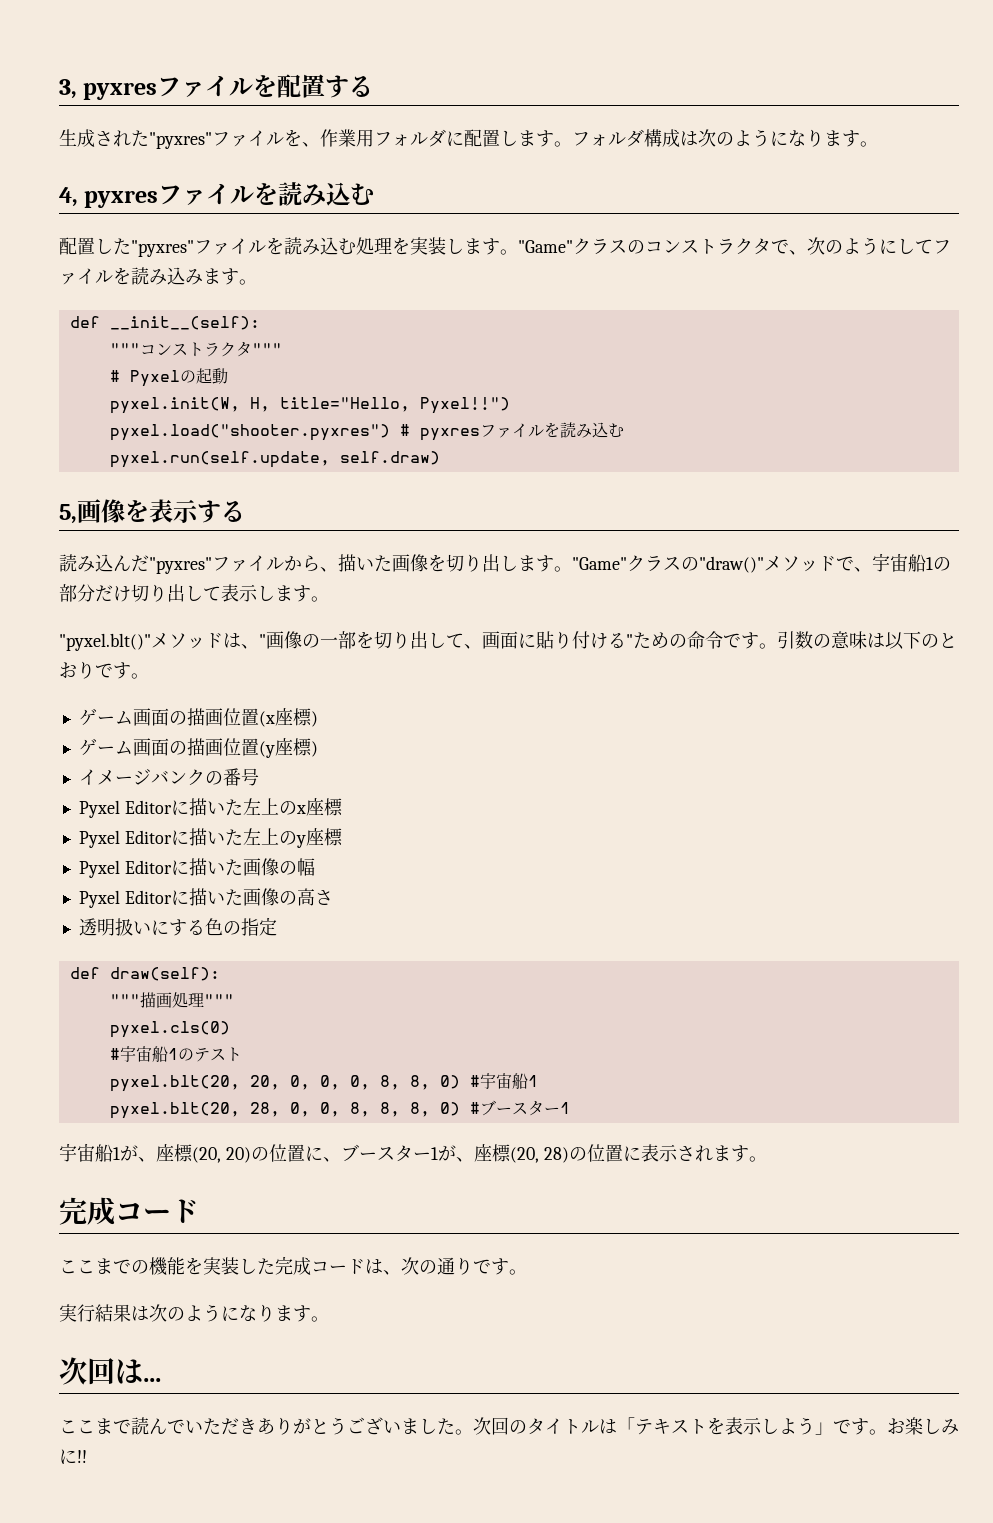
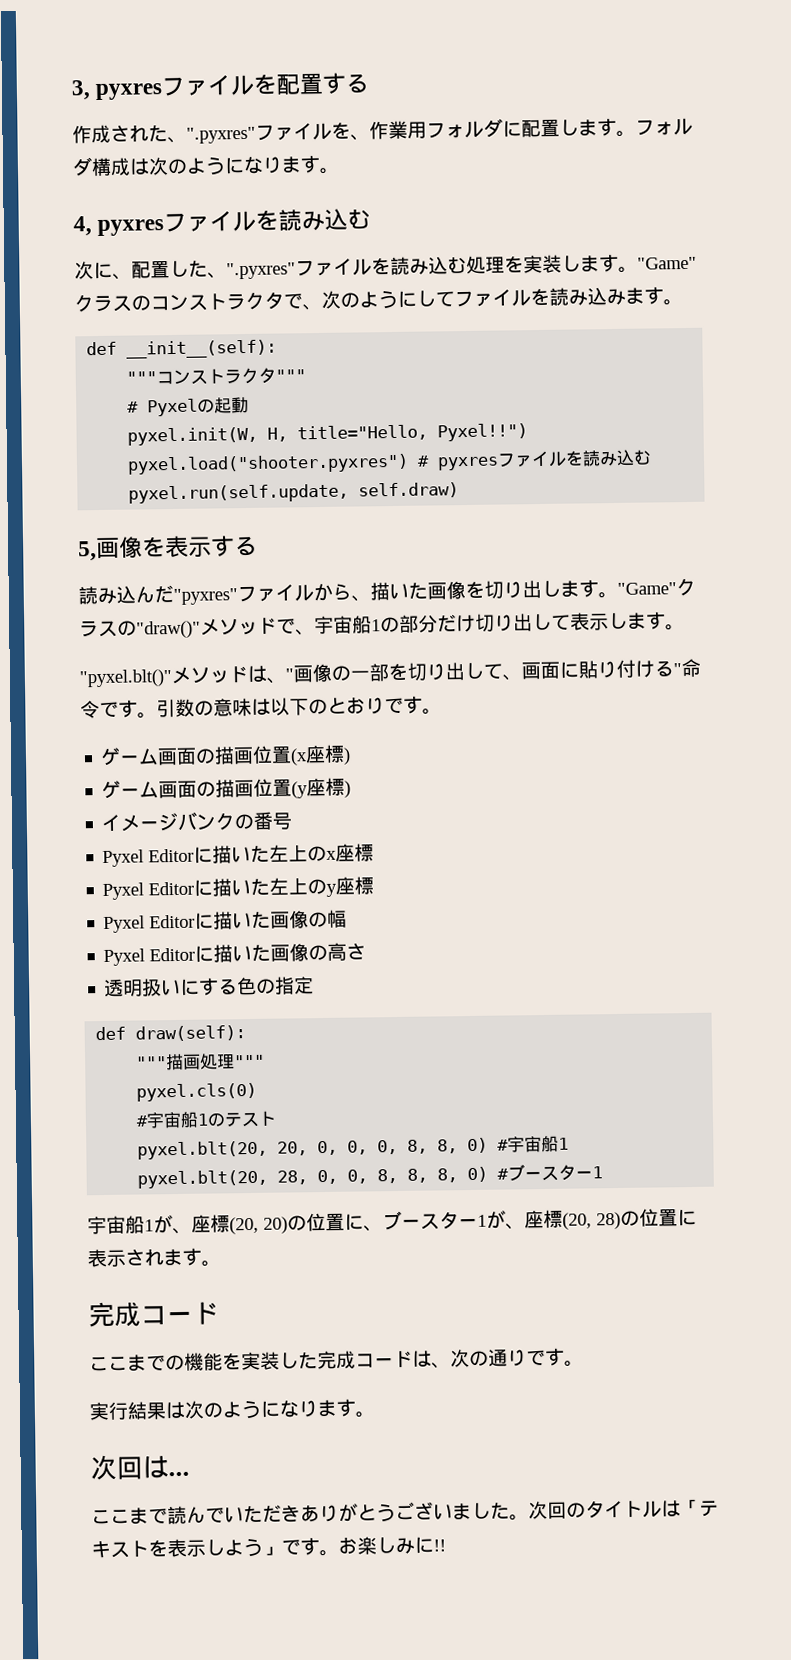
- 生成された"pyxres"ファイルを、作業用フォルダに配置します。
+ 作成された、".pyxres"ファイルを、作業用フォルダに配置します。
- 配置した"pyxres"ファイルを読み込む処理を実装します。
+ 次に、配置した、".pyxres"ファイルを読み込む処理を実装します。
- "pyxel.blt()"メソッドは、"画像の一部を切り出して、画面に貼り付ける"ための命令です。
+ "pyxel.blt()"メソッドは、"画像の一部を切り出して、画面に貼り付ける"命令です。

